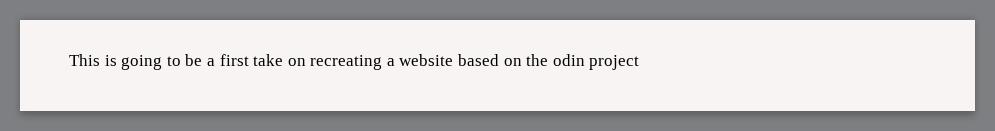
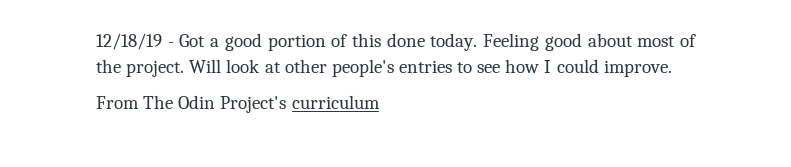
- This is going to be a first take on recreating a website based on the odin project
+ 12/18/19 - Got a good portion of this done today. Feeling good about most of the project. Will look at other people's entries to see how I could improve.
+ From The Odin Project's curriculum

